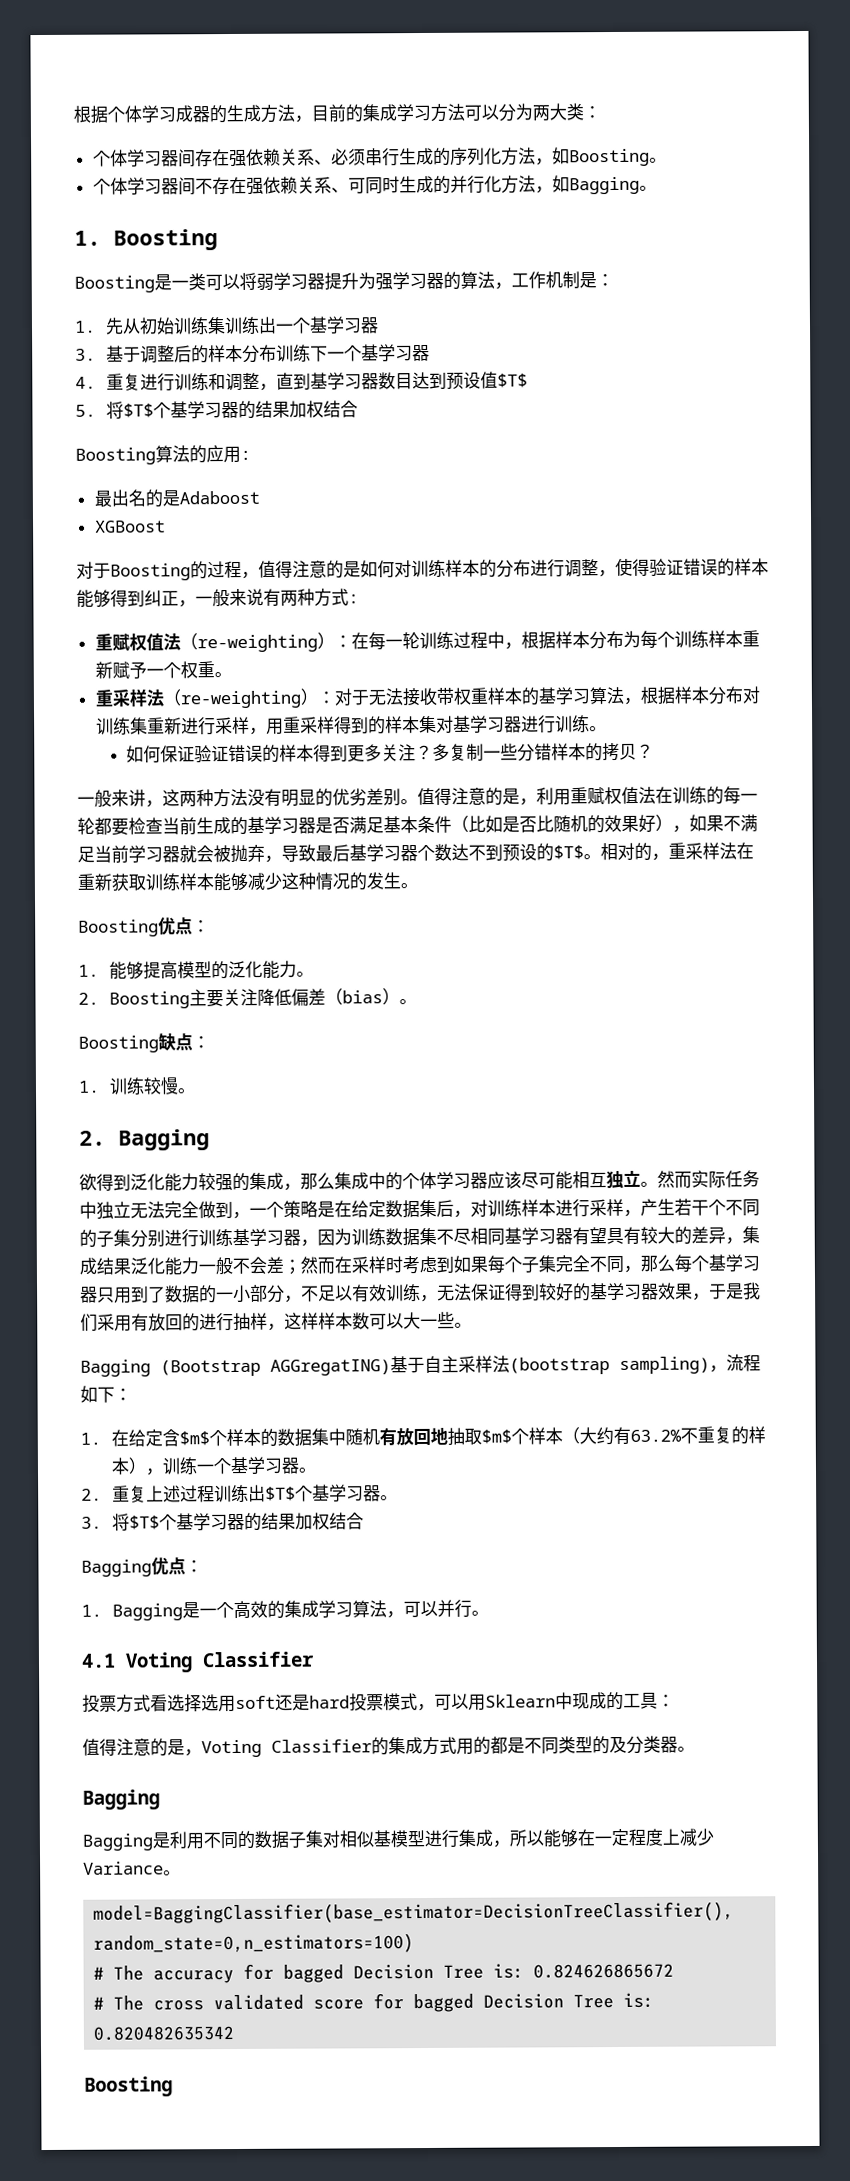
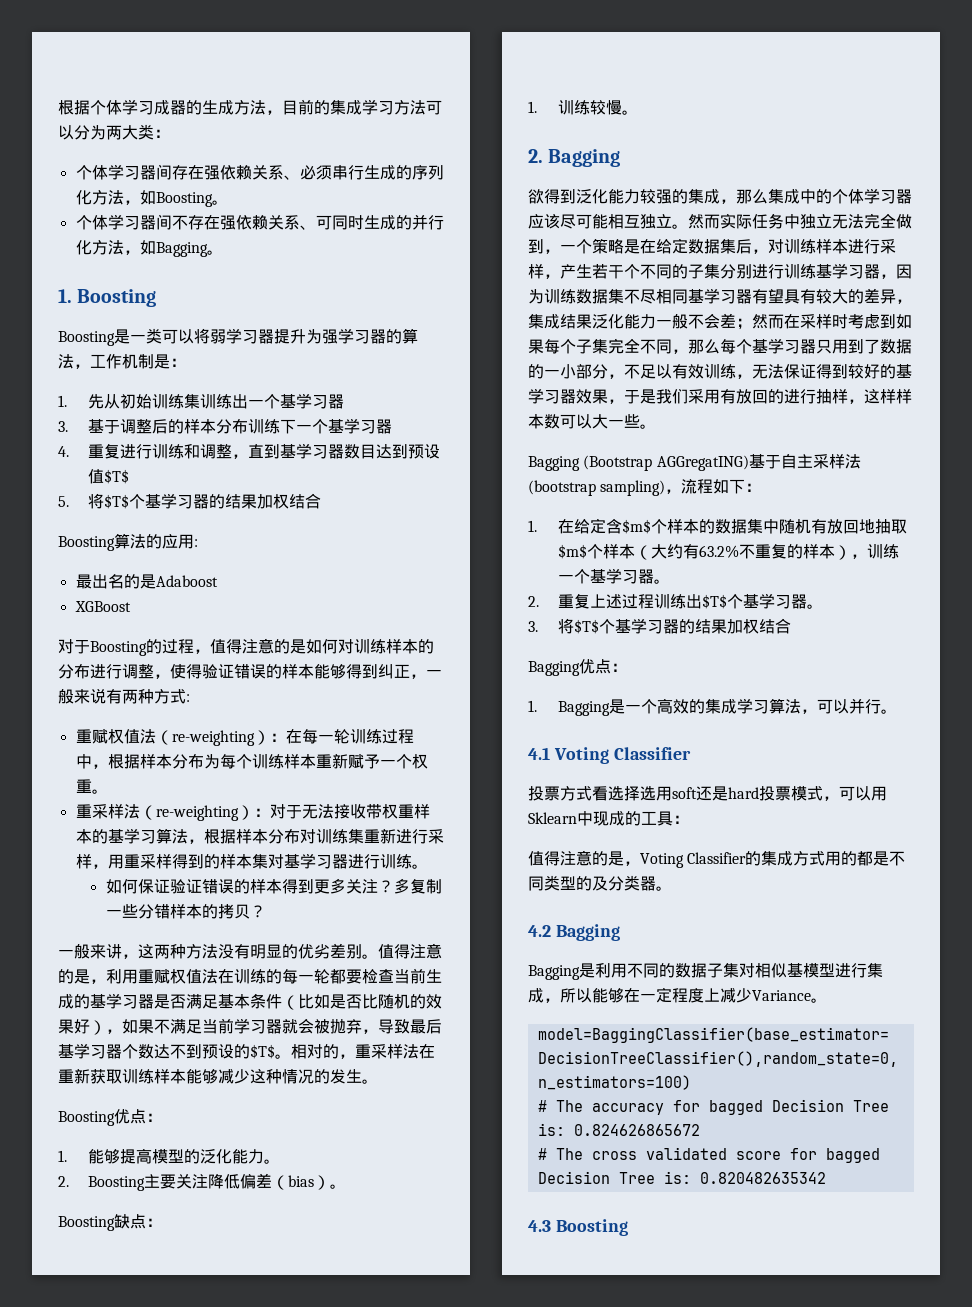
  值得注意的是，Voting Classifier的集成方式用的都是不同类型的及分类器。
- Bagging
+ 4.2 Bagging
  # The cross validated score for bagged Decision Tree is: 0.820482635342
- Boosting
+ 4.3 Boosting

